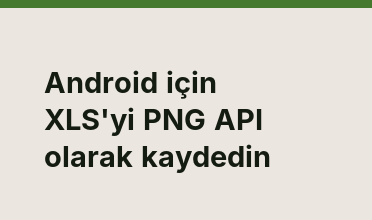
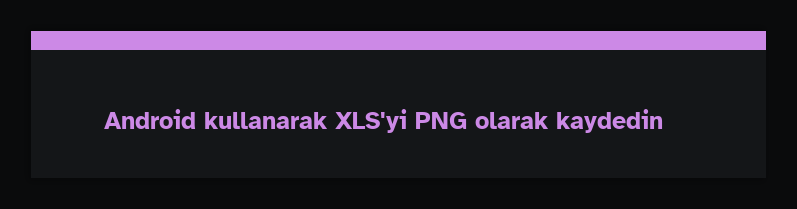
- Android için XLS'yi PNG API olarak kaydedin
+ Android kullanarak XLS'yi PNG olarak kaydedin

